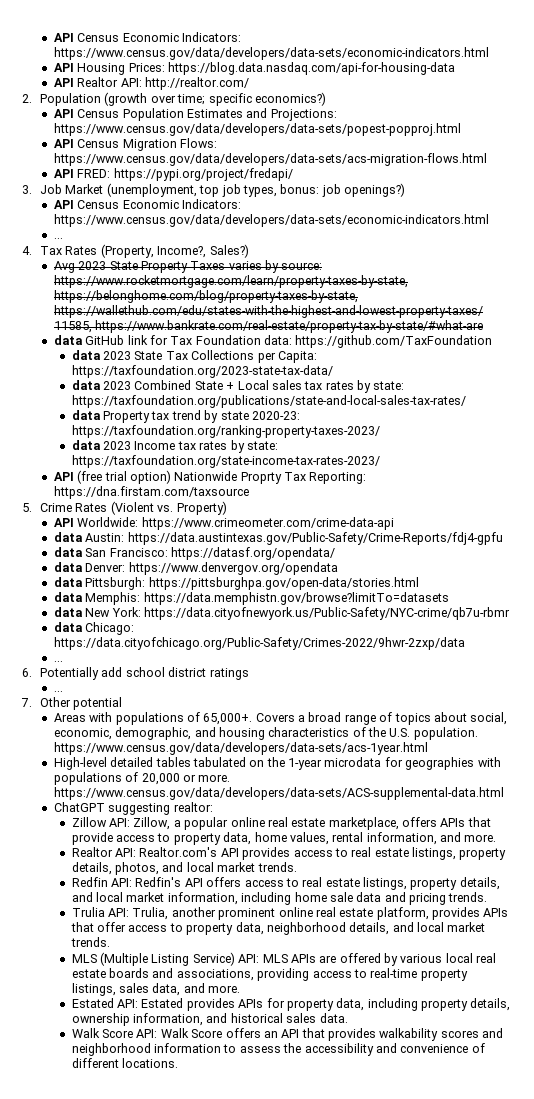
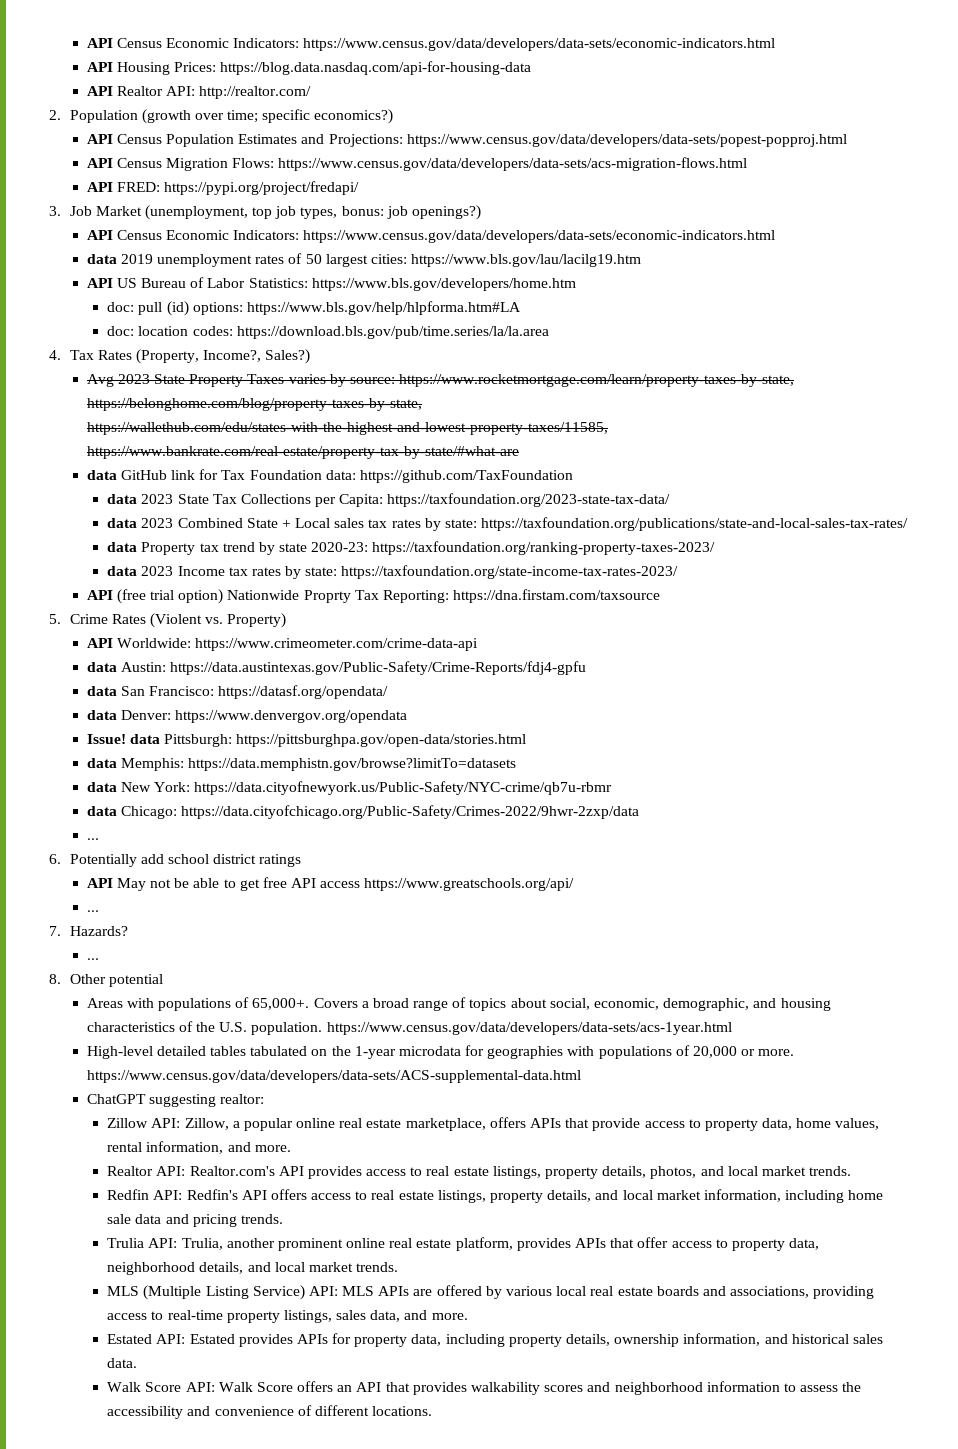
  3. Job Market (unemployment, top job types, bonus: job openings?)
  API Census Economic Indicators: https://www.census.gov/data/developers/data-sets/economic-indicators.html
- ...
+ data 2019 unemployment rates of 50 largest cities: https://www.bls.gov/lau/lacilg19.htm
+ API US Bureau of Labor Statistics: https://www.bls.gov/developers/home.htm
+ doc: pull (id) options: https://www.bls.gov/help/hlpforma.htm#LA
+ doc: location codes: https://download.bls.gov/pub/time.series/la/la.area
- data Pittsburgh: https://pittsburghpa.gov/open-data/stories.html
+ Issue! data Pittsburgh: https://pittsburghpa.gov/open-data/stories.html
  6. Potentially add school district ratings
+ API May not be able to get free API access https://www.greatschools.org/api/
  ...
- 7. Other potential
+ 7. Hazards?
+ ...
+ 8. Other potential

